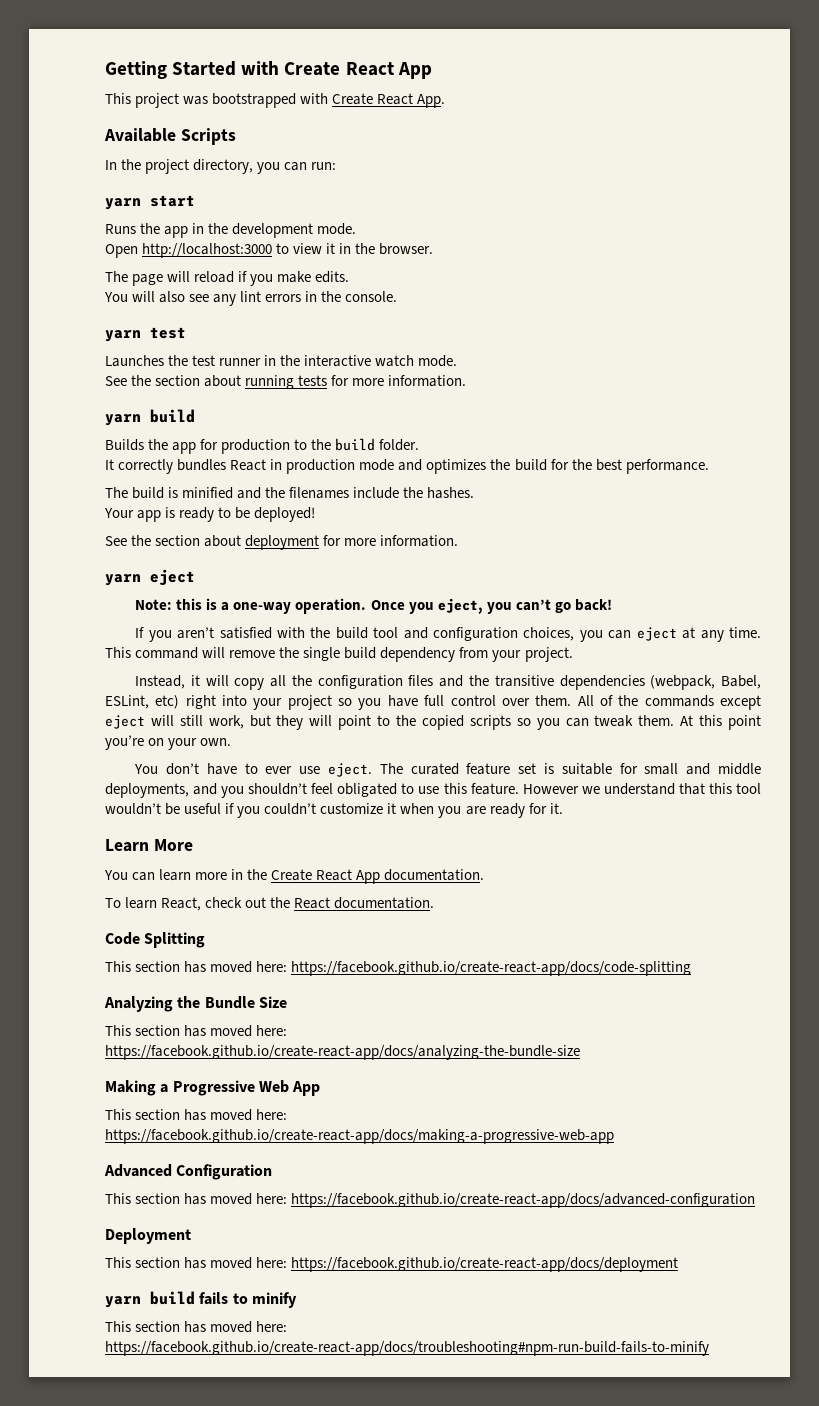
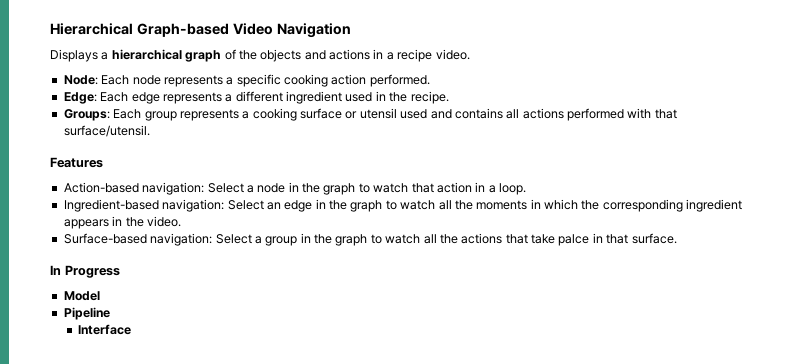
- Getting Started with Create React App
- This project was bootstrapped with Create React App.
- Available Scripts
- In the project directory, you can run:
- yarn start
- Runs the app in the development mode.
- Open http://localhost:3000 to view it in the browser.
- The page will reload if you make edits.
- You will also see any lint errors in the console.
- yarn test
- Launches the test runner in the interactive watch mode.
- See the section about running tests for more information.
- yarn build
- Builds the app for production to the build folder.
- It correctly bundles React in production mode and optimizes the build for the best performance.
- The build is minified and the filenames include the hashes.
- Your app is ready to be deployed!
- See the section about deployment for more information.
- yarn eject
- Note: this is a one-way operation. Once you eject, you can’t go back!
- If you aren’t satisfied with the build tool and configuration choices, you can eject at any time. This command will remove the single build dependency from your project.
- Instead, it will copy all the configuration files and the transitive dependencies (webpack, Babel, ESLint, etc) right into your project so you have full control over them. All of the commands except eject will still work, but they will point to the copied scripts so you can tweak them. At this point you’re on your own.
- You don’t have to ever use eject. The curated feature set is suitable for small and middle deployments, and you shouldn’t feel obligated to use this feature. However we understand that this tool wouldn’t be useful if you couldn’t customize it when you are ready for it.
- Learn More
- You can learn more in the Create React App documentation.
- To learn React, check out the React documentation.
- Code Splitting
- This section has moved here: https://facebook.github.io/create-react-app/docs/code-splitting
- Analyzing the Bundle Size
- This section has moved here: https://facebook.github.io/create-react-app/docs/analyzing-the-bundle-size
- Making a Progressive Web App
- This section has moved here: https://facebook.github.io/create-react-app/docs/making-a-progressive-web-app
- Advanced Configuration
- This section has moved here: https://facebook.github.io/create-react-app/docs/advanced-configuration
- Deployment
- This section has moved here: https://facebook.github.io/create-react-app/docs/deployment
- yarn build fails to minify
- This section has moved here: https://facebook.github.io/create-react-app/docs/troubleshooting#npm-run-build-fails-to-minify
+ Hierarchical Graph-based Video Navigation
+ Displays a hierarchical graph of the objects and actions in a recipe video.
+ Node: Each node represents a specific cooking action performed.
+ Edge: Each edge represents a different ingredient used in the recipe.
+ Groups: Each group represents a cooking surface or utensil used and contains all actions performed with that surface/utensil.
+ Features
+ Action-based navigation: Select a node in the graph to watch that action in a loop.
+ Ingredient-based navigation: Select an edge in the graph to watch all the moments in which the corresponding ingredient appears in the video.
+ Surface-based navigation: Select a group in the graph to watch all the actions that take palce in that surface.
+ In Progress
+ Model
+ Pipeline
+ Interface

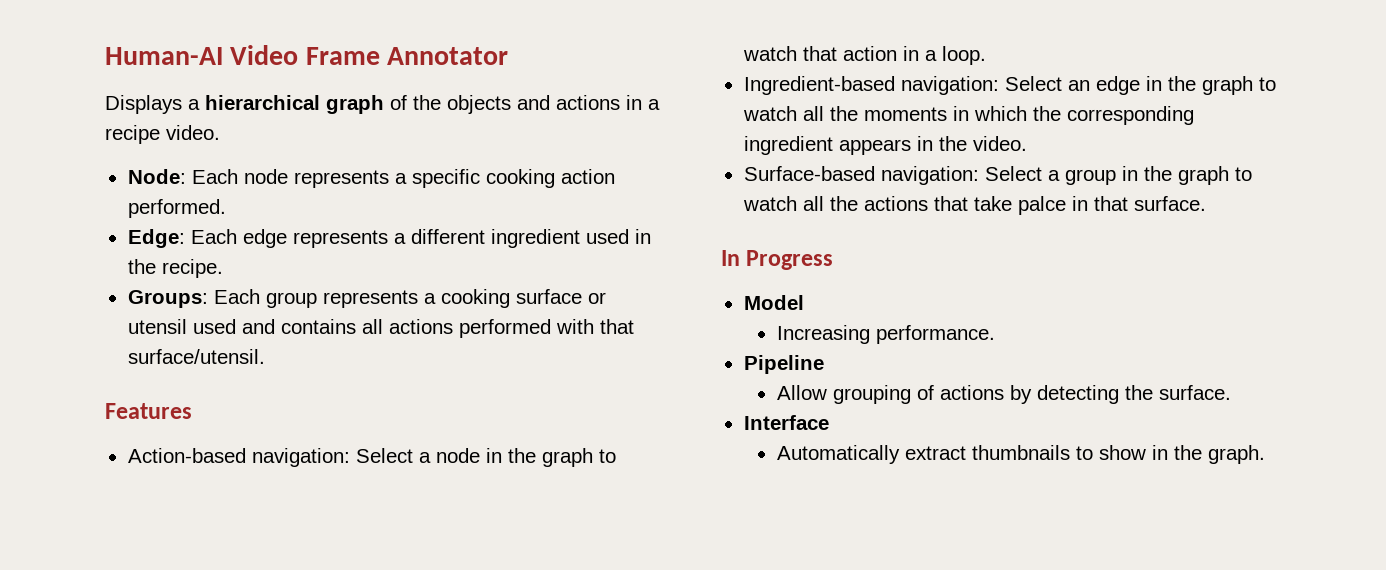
- Hierarchical Graph-based Video Navigation
+ Human-AI Video Frame Annotator
+ Increasing performance.
+ Allow grouping of actions by detecting the surface.
  Interface
+ Automatically extract thumbnails to show in the graph.

